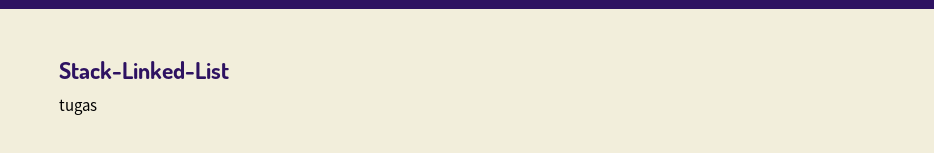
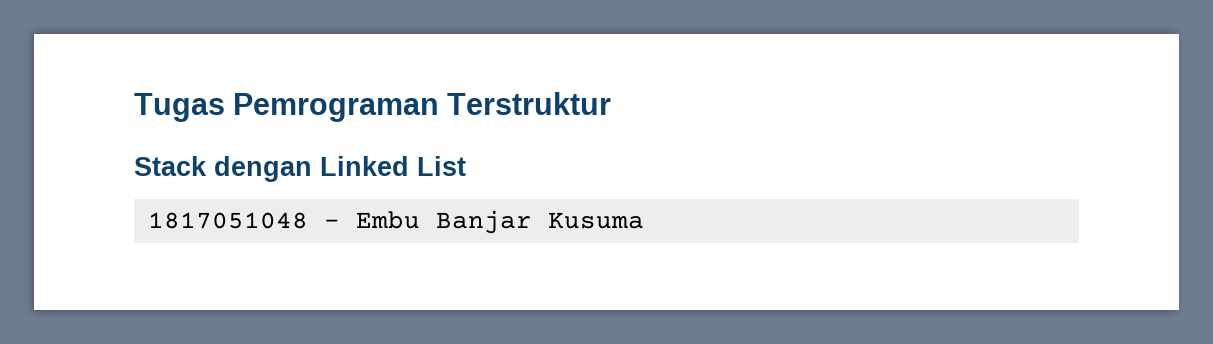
- Stack-Linked-List
- tugas
+ Tugas Pemrograman Terstruktur
+ Stack dengan Linked List
+ 1817051048 - Embu Banjar Kusuma

